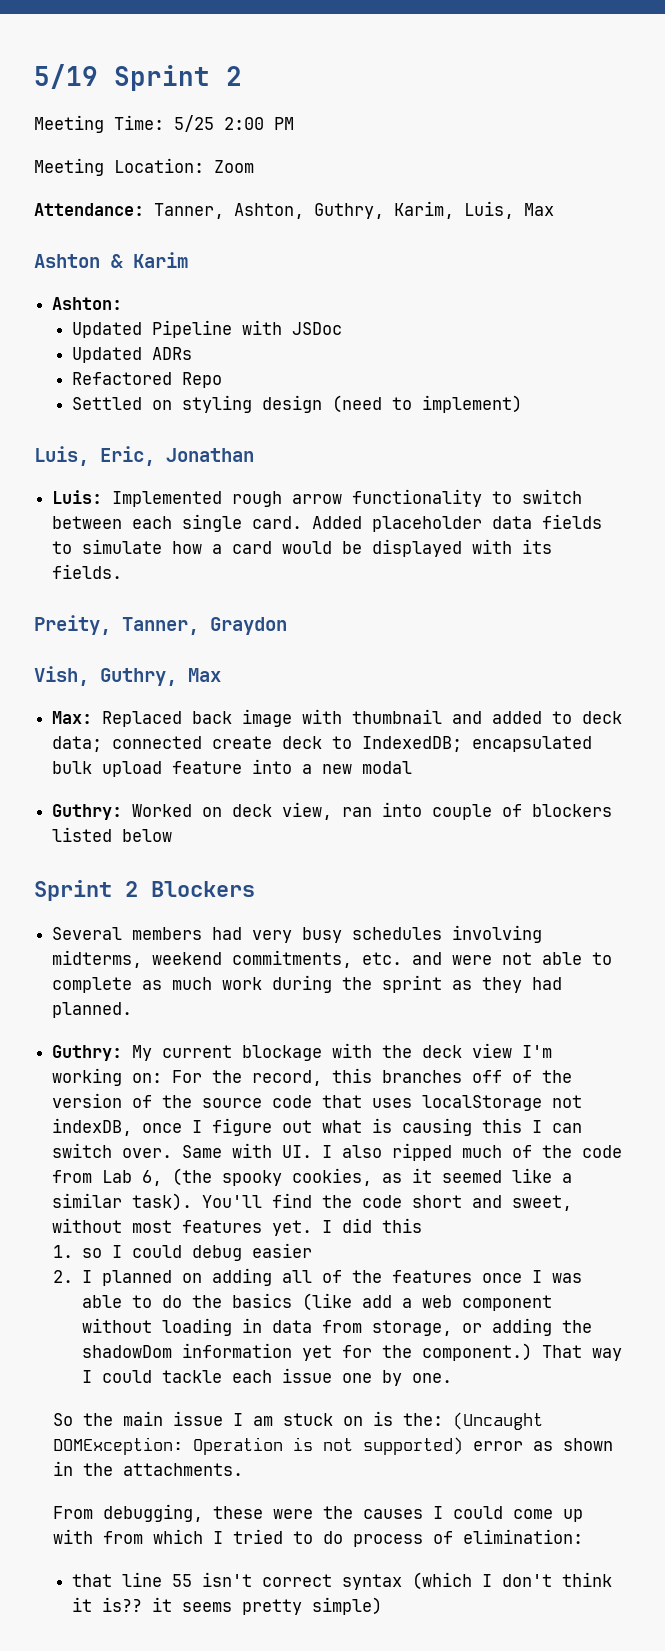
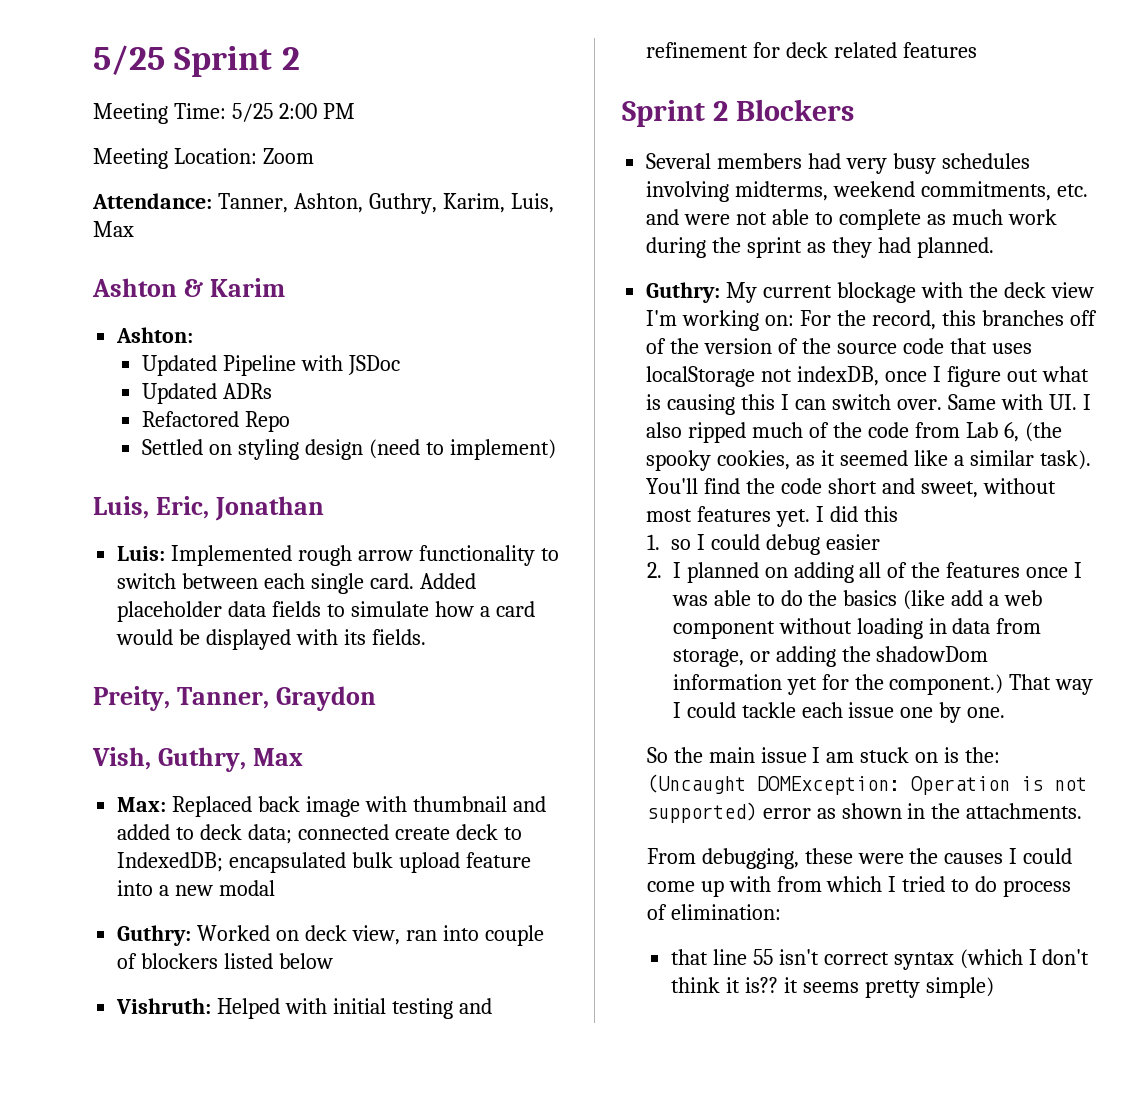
- 5/19 Sprint 2
+ 5/25 Sprint 2
+ Vishruth: Helped with initial testing and refinement for deck related features

